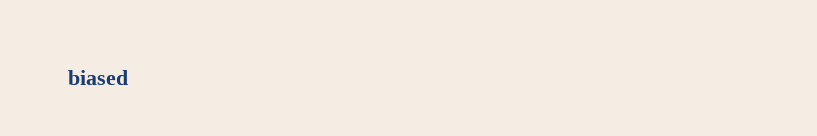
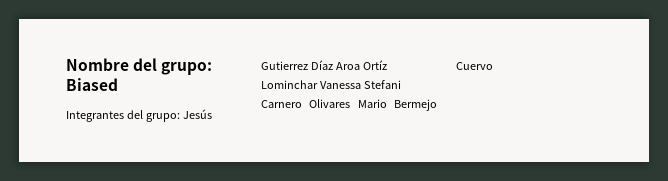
- biased
+ Nombre del grupo: Biased
+ Integrantes del grupo: Jesús Gutierrez Díaz Aroa Ortíz Lominchar Vanessa Stefani Carnero Olivares Mario Bermejo Cuervo

